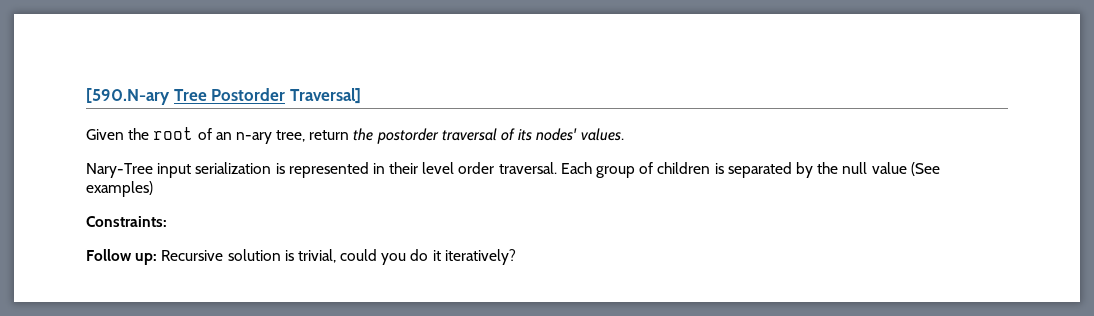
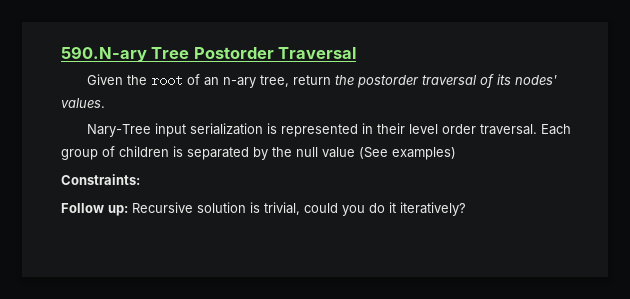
- [590.N-ary Tree Postorder Traversal]
+ 590.N-ary Tree Postorder Traversal

